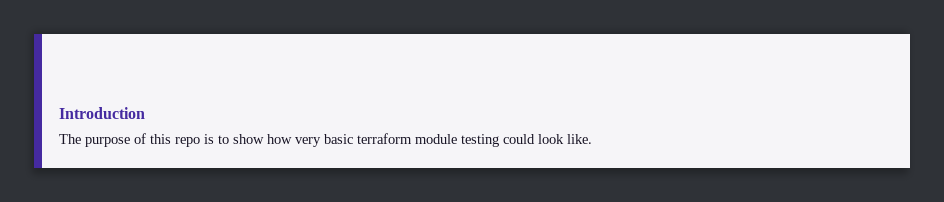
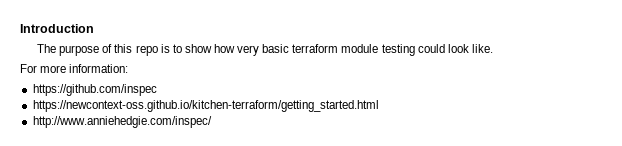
+ For more information:
+ https://github.com/inspec
+ https://newcontext-oss.github.io/kitchen-terraform/getting_started.html
+ http://www.anniehedgie.com/inspec/

